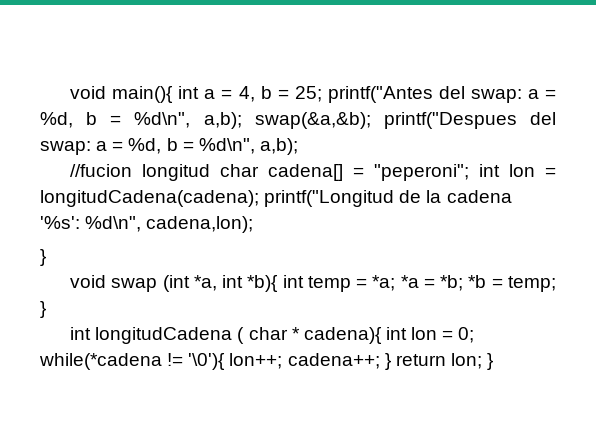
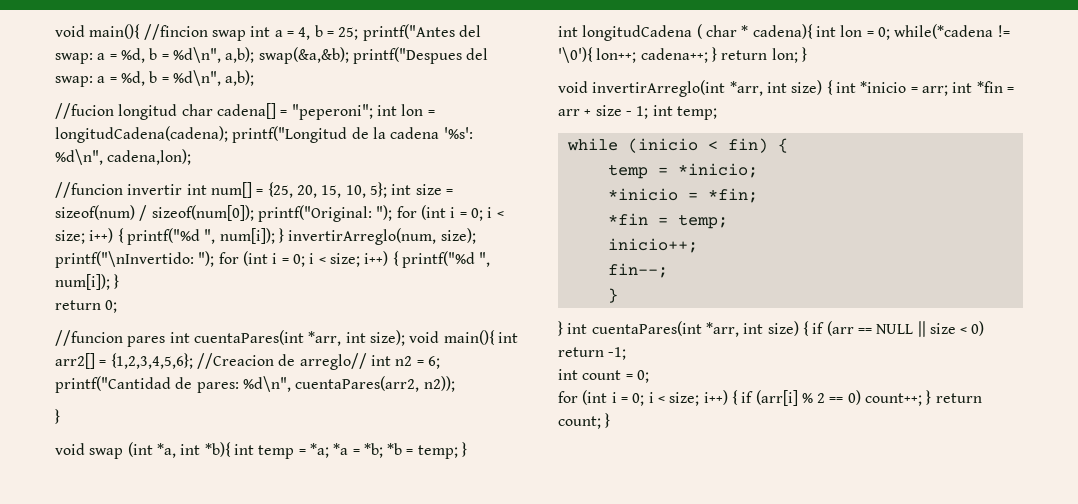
- void main(){ int a = 4, b = 25; printf("Antes del swap: a = %d, b = %d\n", a,b); swap(&a,&b); printf("Despues del swap: a = %d, b = %d\n", a,b);
+ void main(){ //fincion swap int a = 4, b = 25; printf("Antes del swap: a = %d, b = %d\n", a,b); swap(&a,&b); printf("Despues del swap: a = %d, b = %d\n", a,b);
+ //funcion invertir int num[] = {25, 20, 15, 10, 5}; int size = sizeof(num) / sizeof(num[0]); printf("Original: "); for (int i = 0; i < size; i++) { printf("%d ", num[i]); } invertirArreglo(num, size); printf("\nInvertido: "); for (int i = 0; i < size; i++) { printf("%d ", num[i]); }
+ return 0;
+ //funcion pares int cuentaPares(int *arr, int size); void main(){ int arr2[] = {1,2,3,4,5,6}; //Creacion de arreglo// int n2 = 6; printf("Cantidad de pares: %d\n", cuentaPares(arr2, n2));
+ void invertirArreglo(int *arr, int size) { int *inicio = arr; int *fin = arr + size - 1; int temp;
+ while (inicio < fin) {
+ temp = *inicio;
+ *inicio = *fin;
+ *fin = temp;
+ inicio++;
+ fin--;
+ }
+ } int cuentaPares(int *arr, int size) { if (arr == NULL || size < 0) return -1;
+ int count = 0;
+ for (int i = 0; i < size; i++) { if (arr[i] % 2 == 0) count++; } return count; }

